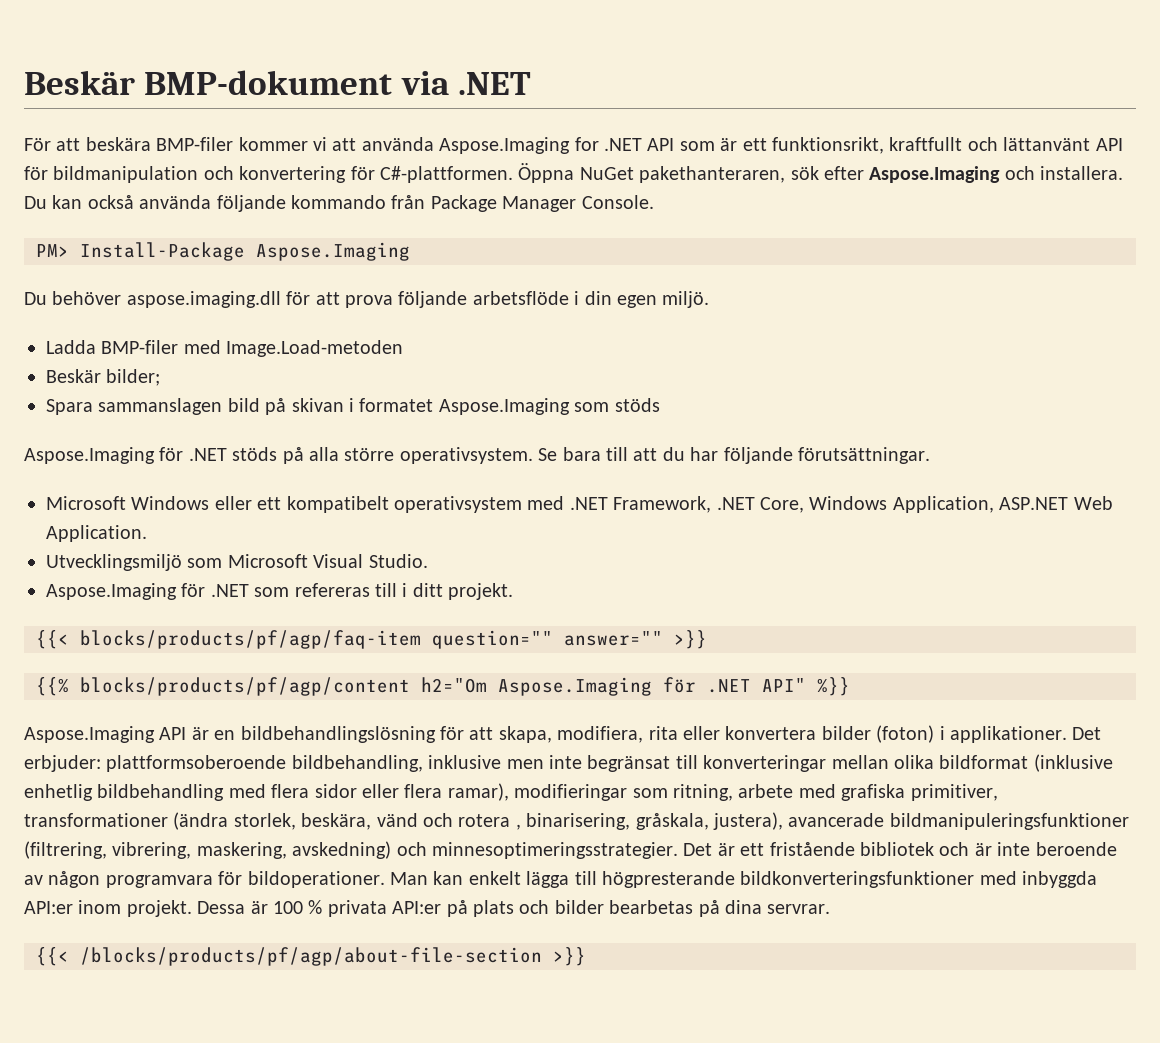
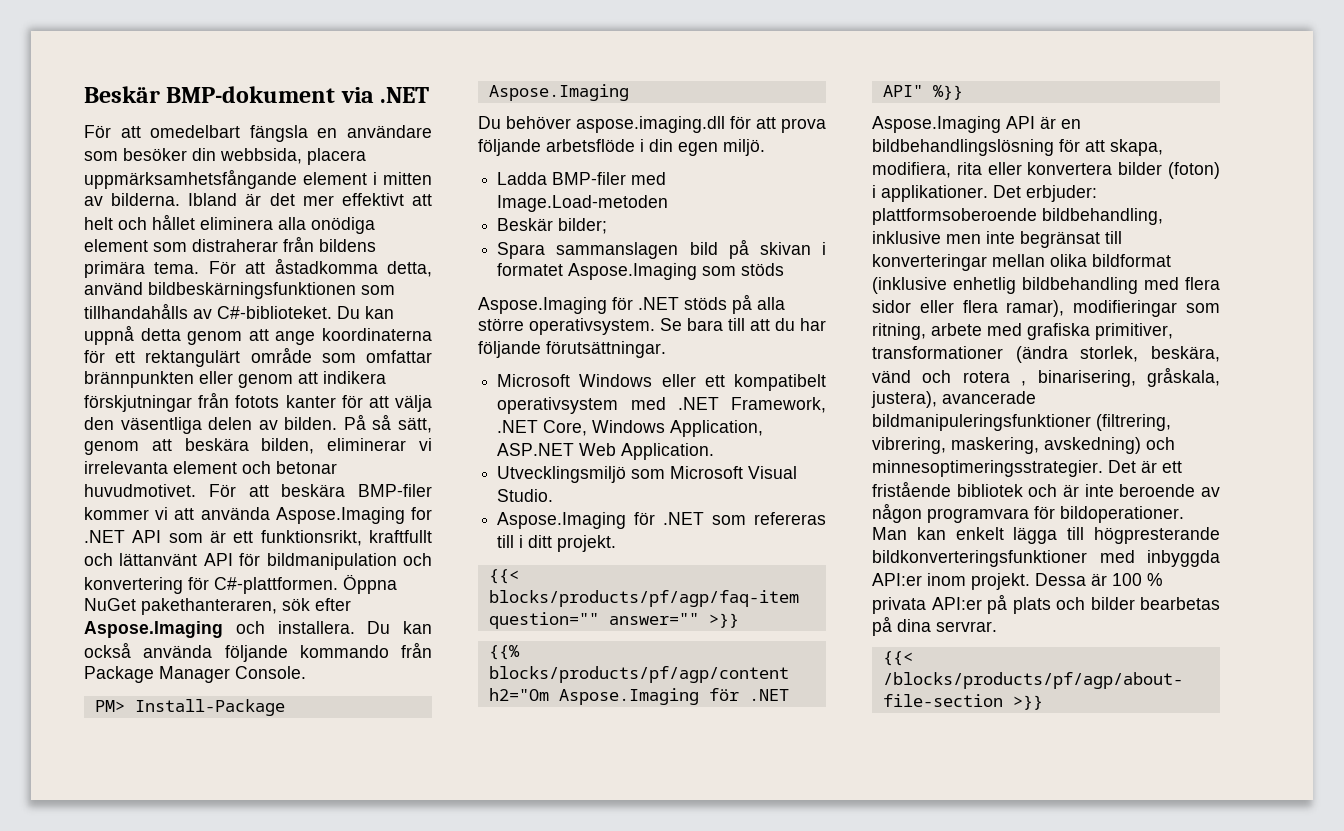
- För att beskära BMP-filer kommer vi att använda Aspose.Imaging for .NET API som är ett funktionsrikt, kraftfullt och lättanvänt API för bildmanipulation och konvertering för C#-plattformen.
+ För att omedelbart fängsla en användare som besöker din webbsida, placera uppmärksamhetsfångande element i mitten av bilderna. Ibland är det mer effektivt att helt och hållet eliminera alla onödiga element som distraherar från bildens primära tema. För att åstadkomma detta, använd bildbeskärningsfunktionen som tillhandahålls av C#-biblioteket. Du kan uppnå detta genom att ange koordinaterna för ett rektangulärt område som omfattar brännpunkten eller genom att indikera förskjutningar från fotots kanter för att välja den väsentliga delen av bilden. På så sätt, genom att beskära bilden, eliminerar vi irrelevanta element och betonar huvudmotivet. För att beskära BMP-filer kommer vi att använda Aspose.Imaging for .NET API som är ett funktionsrikt, kraftfullt och lättanvänt API för bildmanipulation och konvertering för C#-plattformen.

